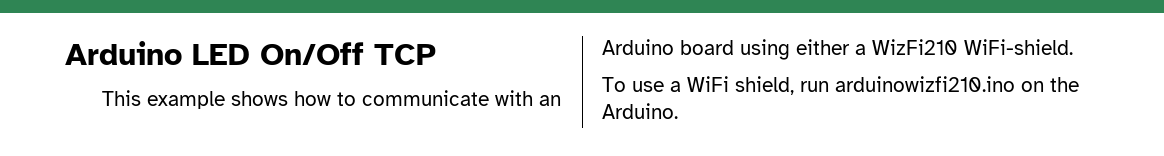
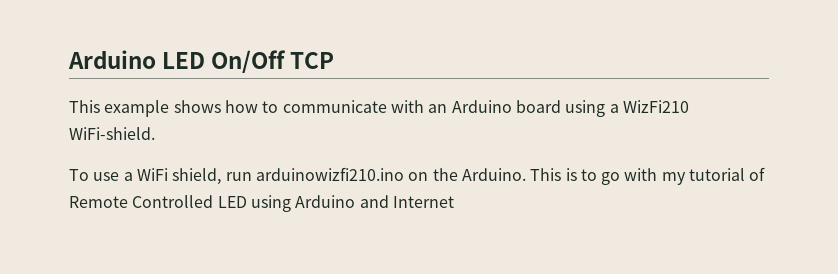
- This example shows how to communicate with an Arduino board using either a WizFi210 WiFi-shield.
+ This example shows how to communicate with an Arduino board using a WizFi210 WiFi-shield.
+ This is to go with my tutorial of Remote Controlled LED using Arduino and Internet

